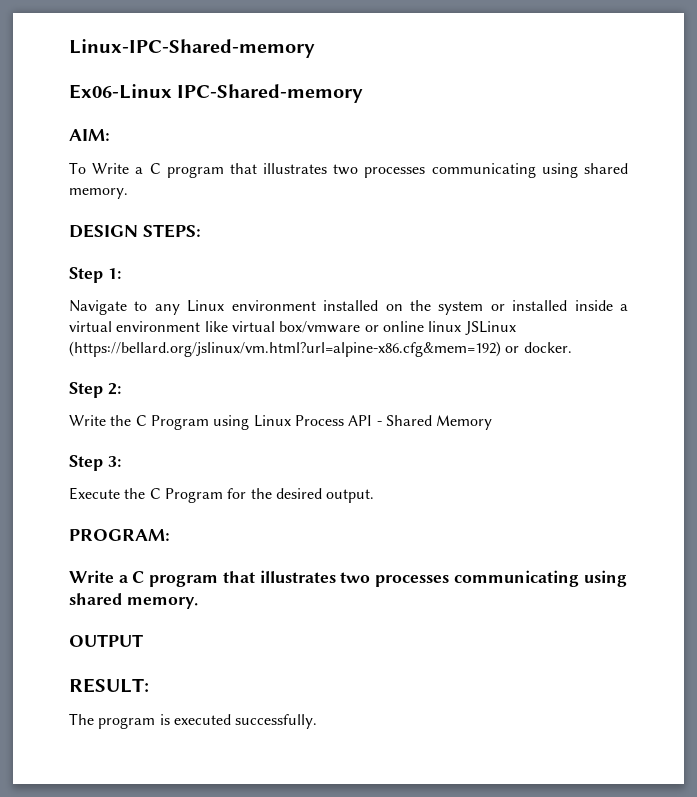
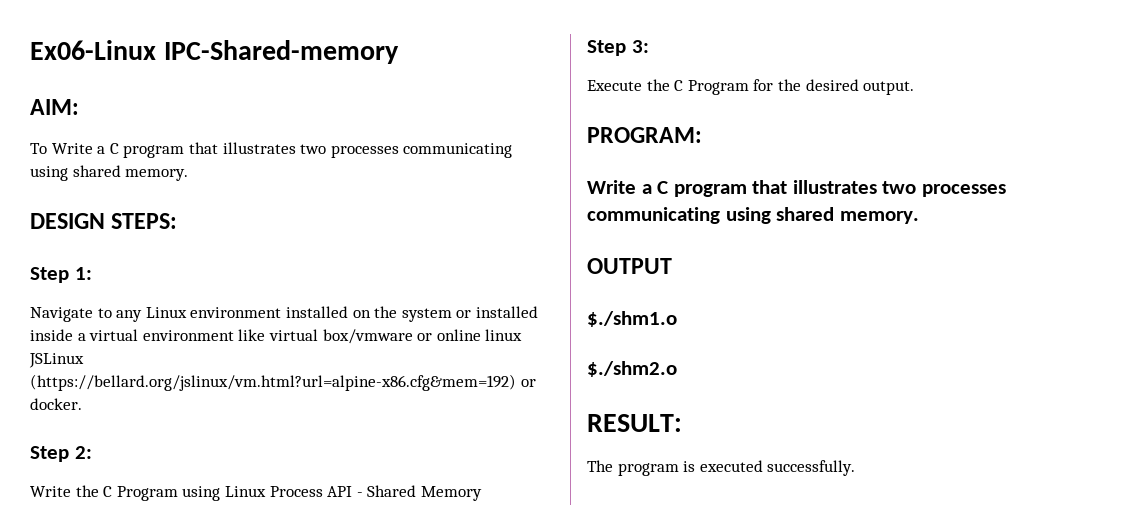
- Linux-IPC-Shared-memory
+ $./shm1.o
+ $./shm2.o

